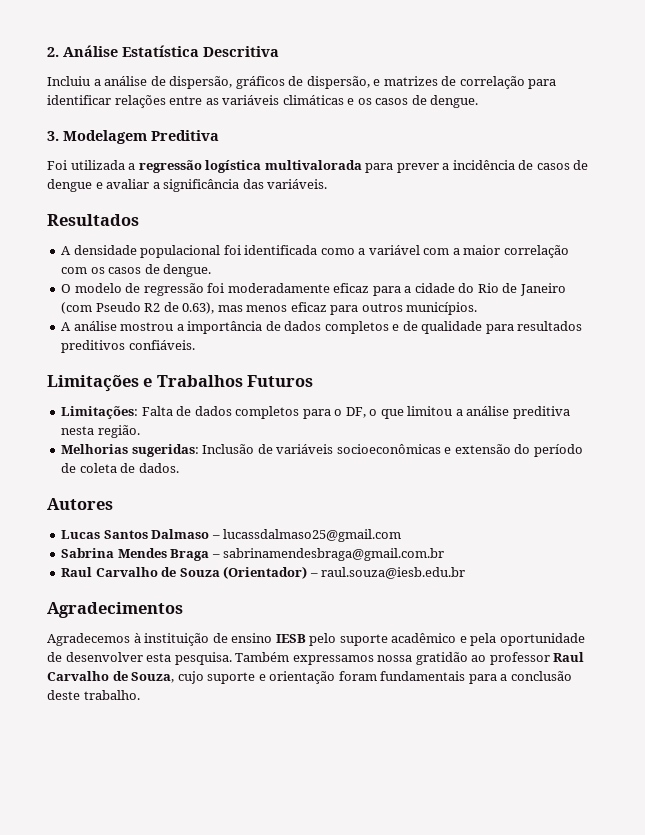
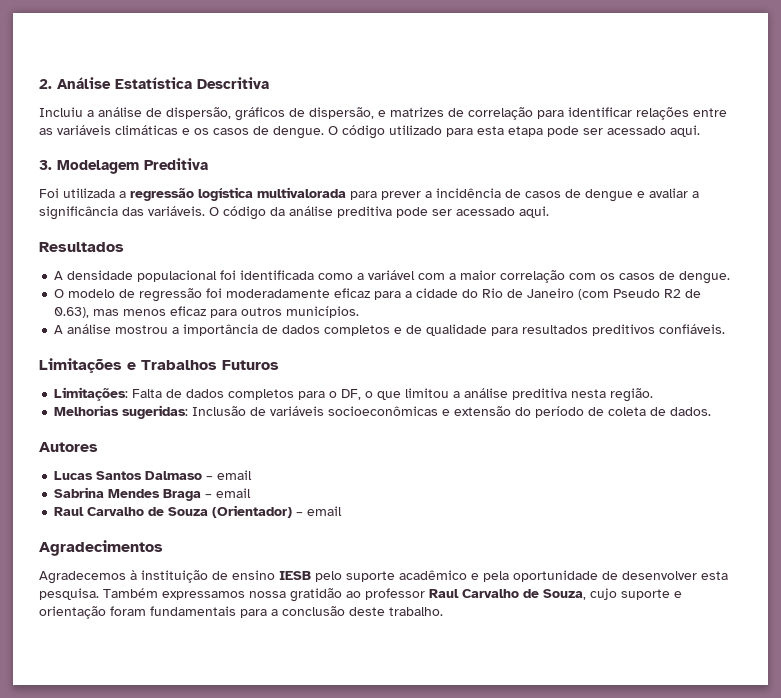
+ O código utilizado para esta etapa pode ser acessado aqui.
+ O código da análise preditiva pode ser acessado aqui.
- Lucas Santos Dalmaso – lucassdalmaso25@gmail.com
+ Lucas Santos Dalmaso – email
- Sabrina Mendes Braga – sabrinamendesbraga@gmail.com.br
+ Sabrina Mendes Braga – email
- Raul Carvalho de Souza (Orientador) – raul.souza@iesb.edu.br
+ Raul Carvalho de Souza (Orientador) – email

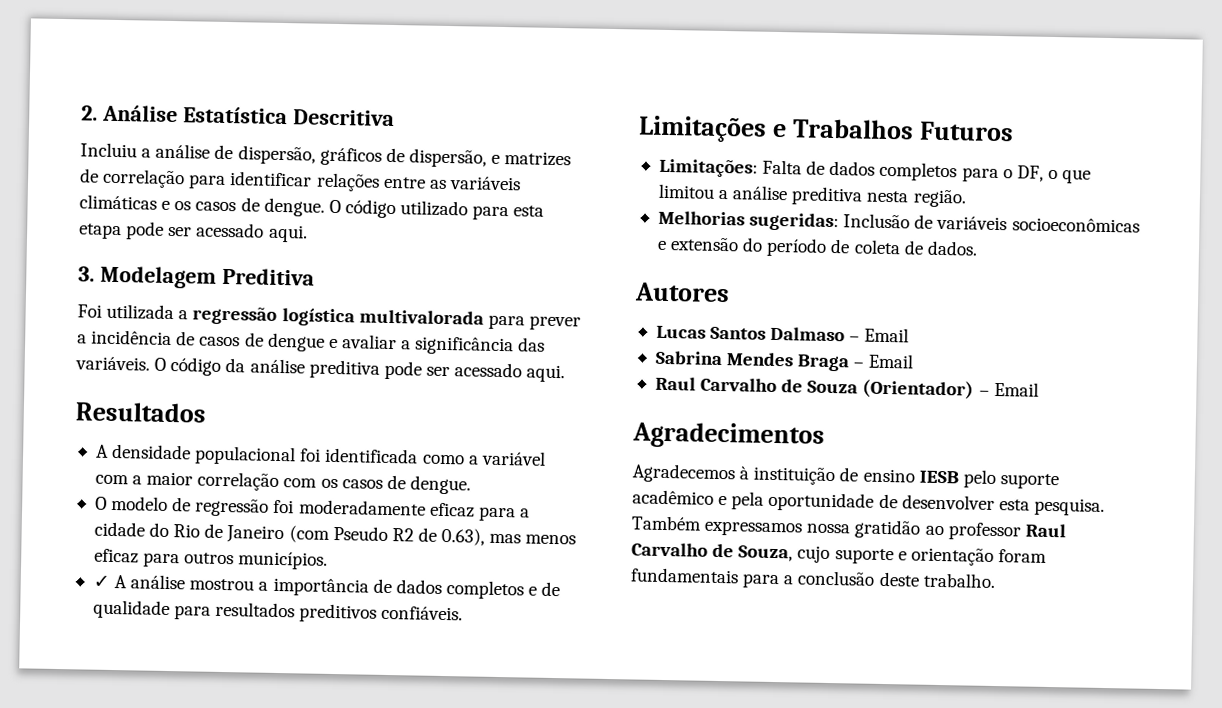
- A análise mostrou a importância de dados completos e de qualidade para resultados preditivos confiáveis.
+ ✓ A análise mostrou a importância de dados completos e de qualidade para resultados preditivos confiáveis.
- Lucas Santos Dalmaso – email
+ Lucas Santos Dalmaso – Email
- Sabrina Mendes Braga – email
+ Sabrina Mendes Braga – Email
- Raul Carvalho de Souza (Orientador) – email
+ Raul Carvalho de Souza (Orientador) – Email

